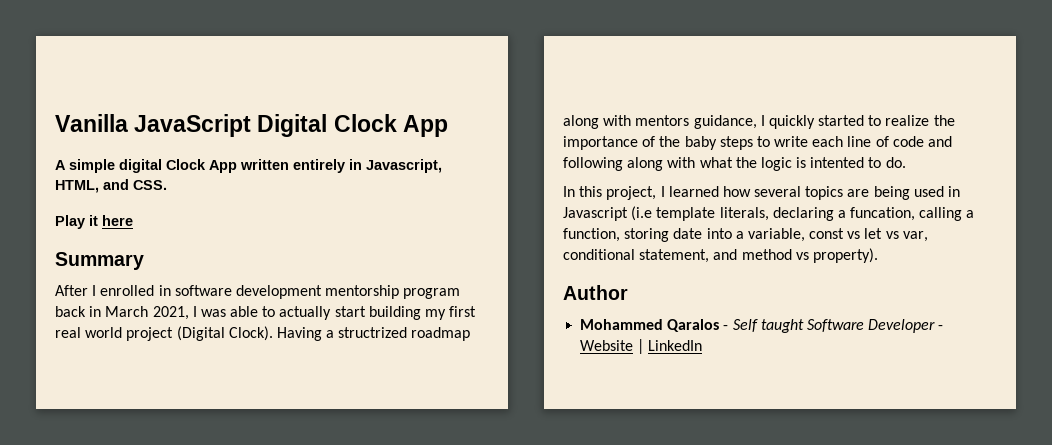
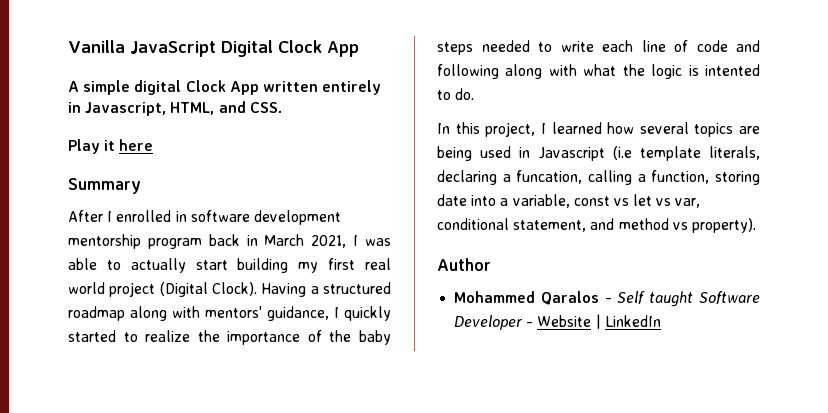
- Having a structrized roadmap along with mentors guidance, I quickly started to realize the importance of the baby steps to write each line of code and following along with what the logic is intented to do.
+ Having a structured roadmap along with mentors' guidance, I quickly started to realize the importance of the baby steps needed to write each line of code and following along with what the logic is intented to do.

